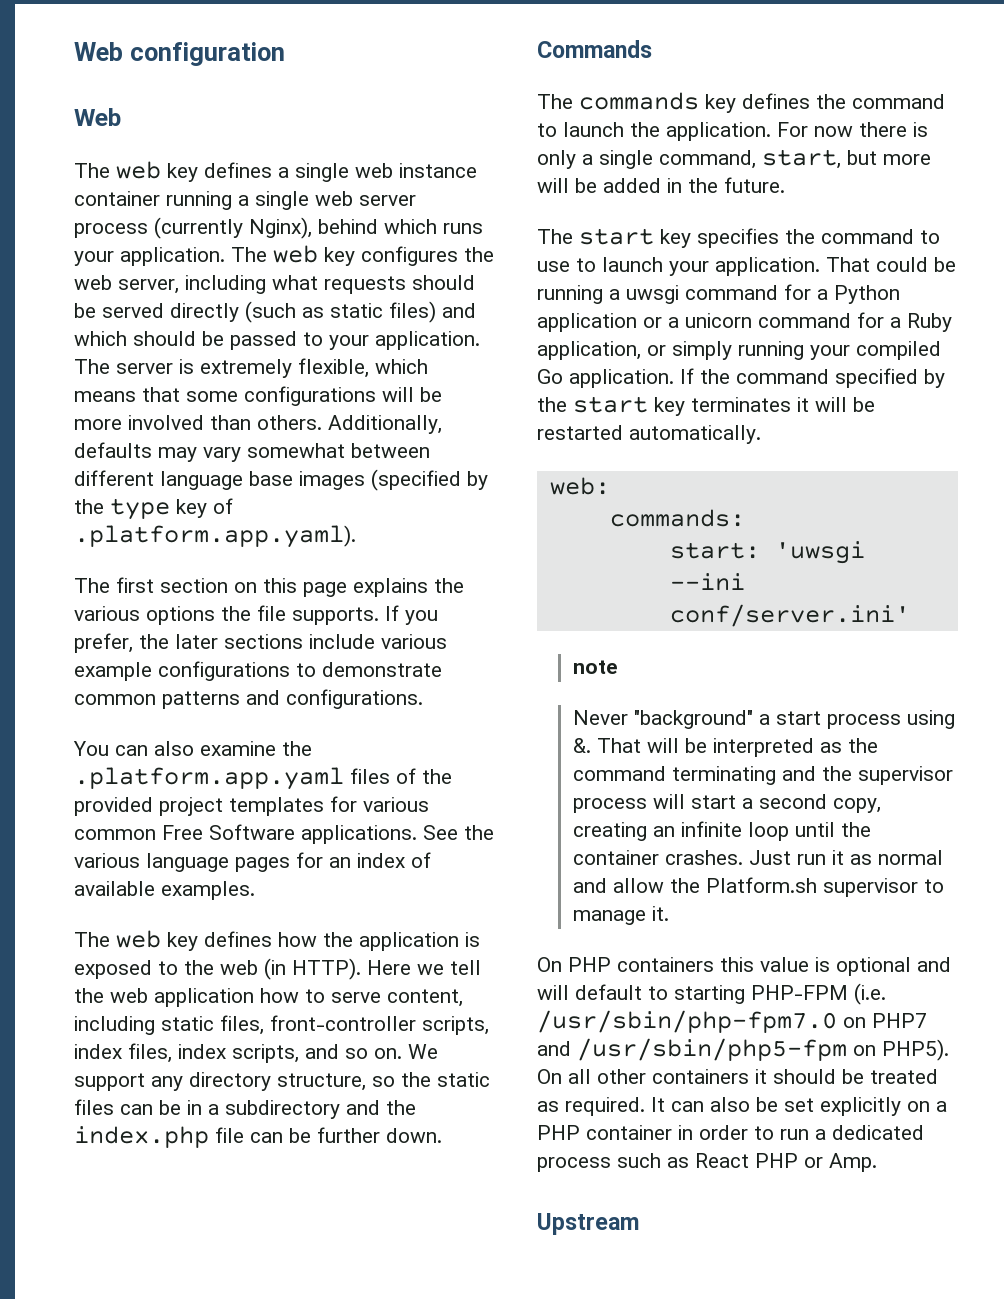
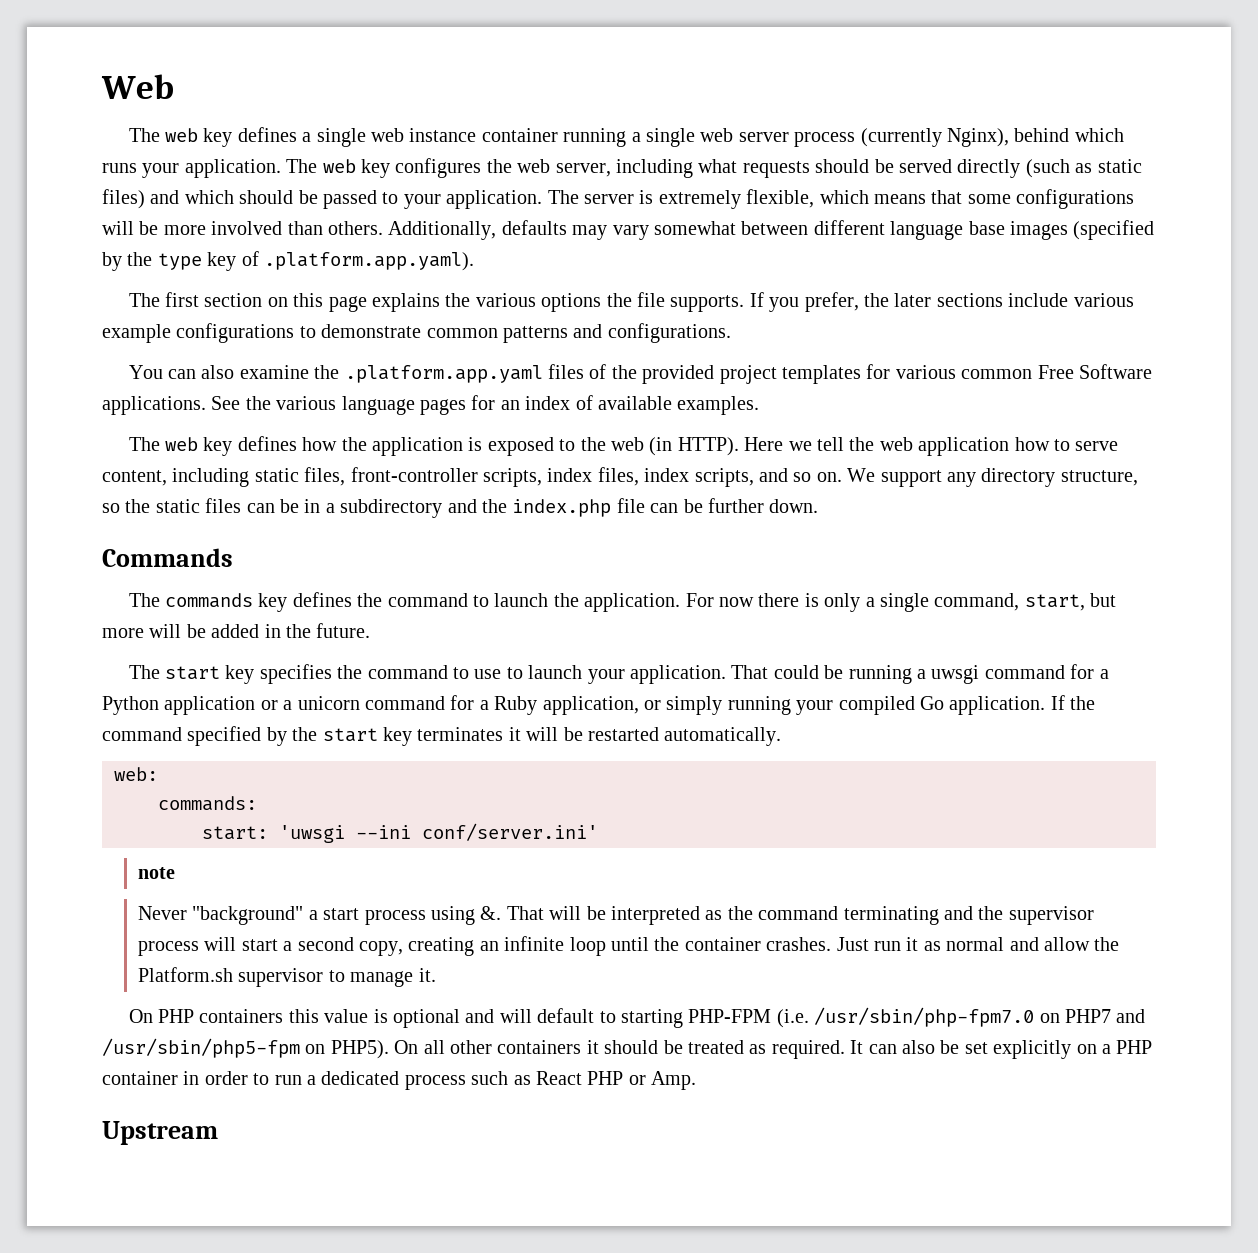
- Web configuration

